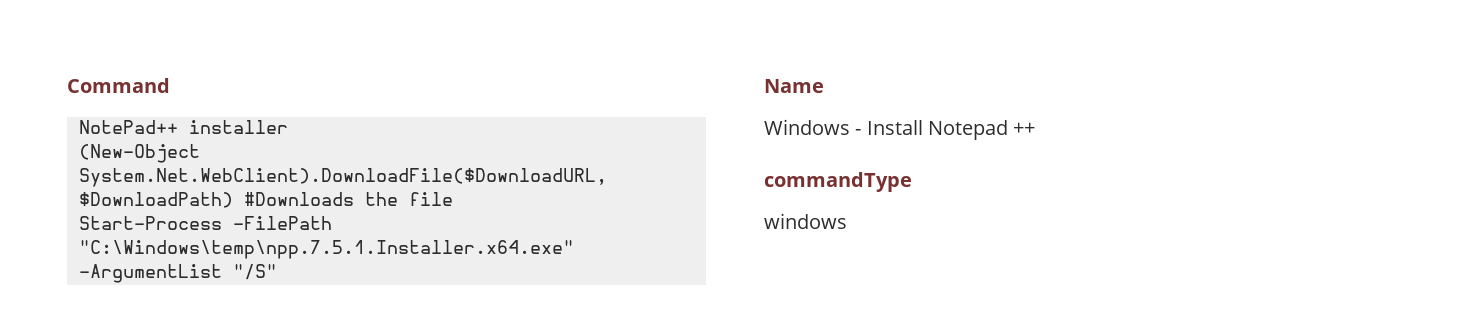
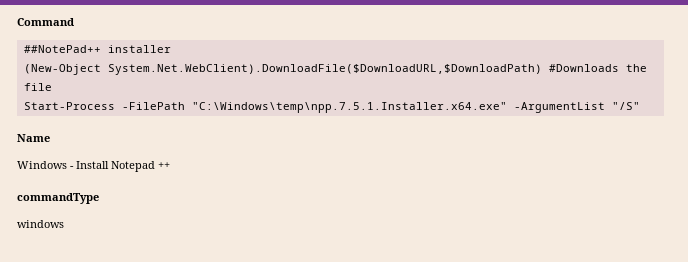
- NotePad++ installer
+ ##NotePad++ installer

